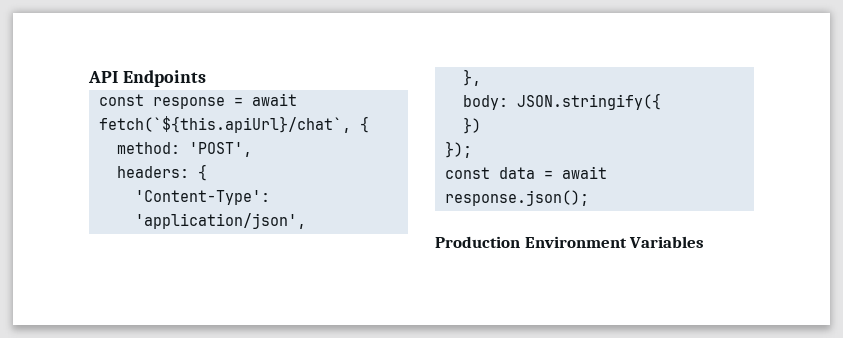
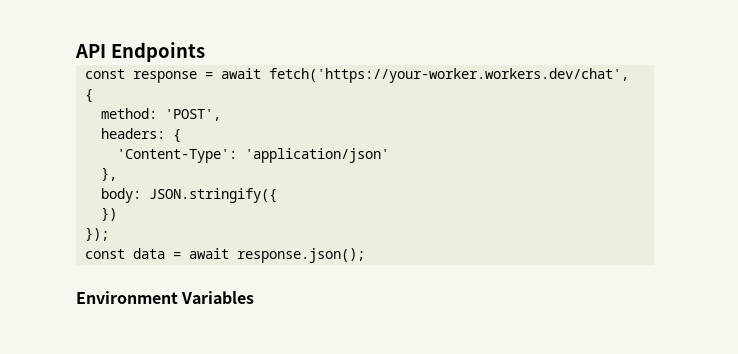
- const response = await fetch(`${this.apiUrl}/chat`, {
+ const response = await fetch('https://your-worker.workers.dev/chat', {
- 'Content-Type': 'application/json',
+ 'Content-Type': 'application/json'
- Production Environment Variables
+ Environment Variables

